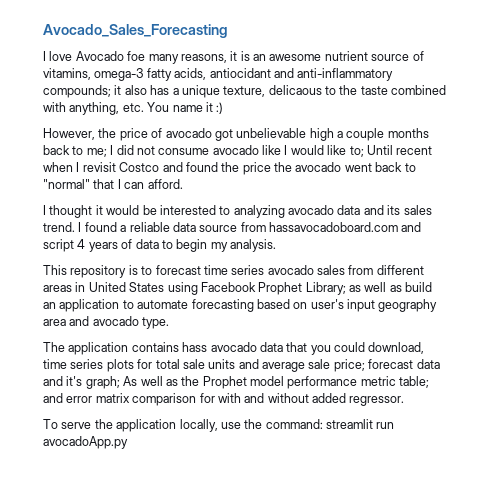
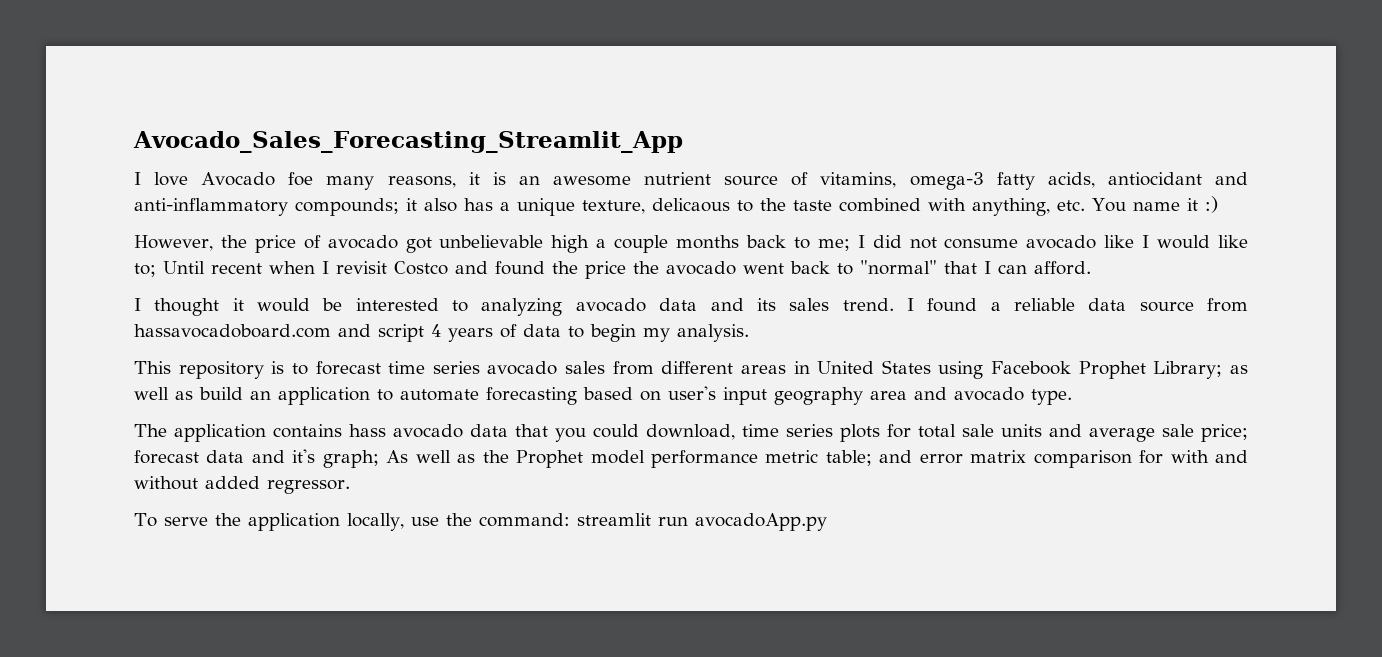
- Avocado_Sales_Forecasting
+ Avocado_Sales_Forecasting_Streamlit_App

